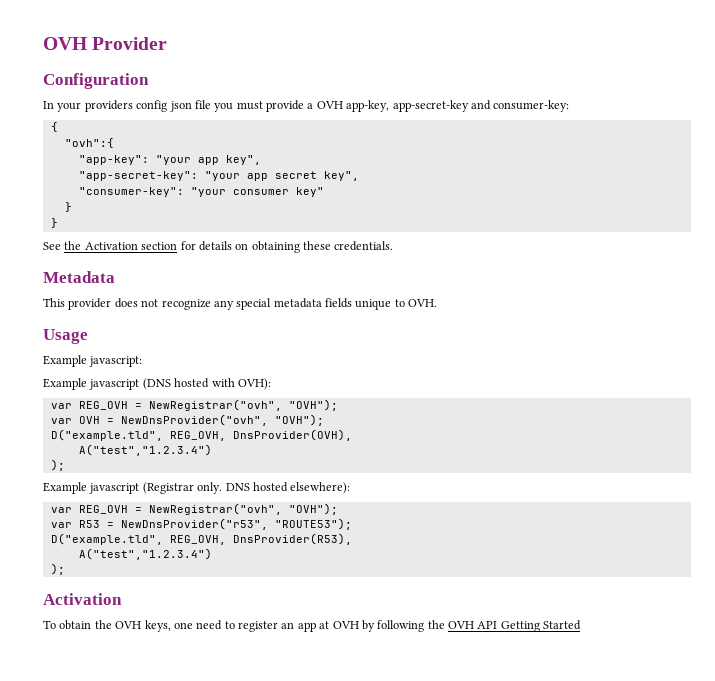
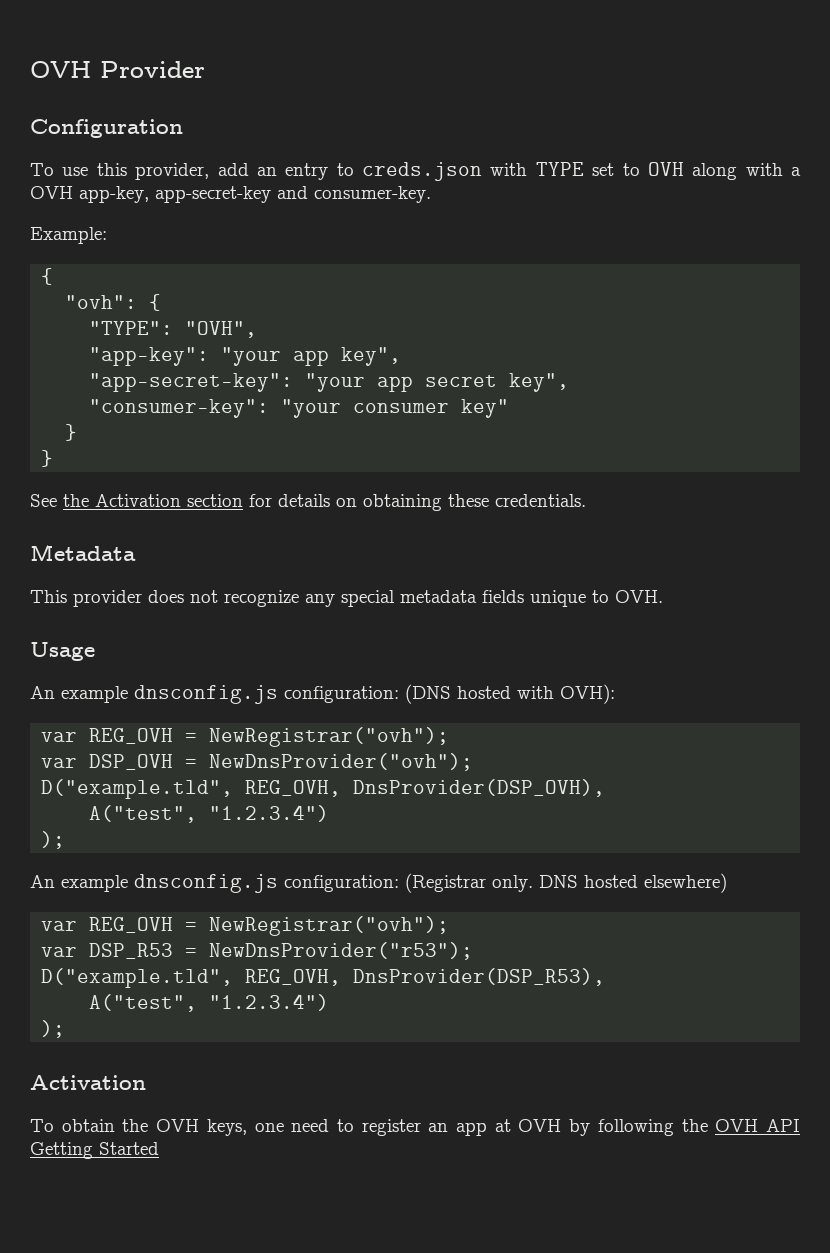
- In your providers config json file you must provide a OVH app-key, app-secret-key and consumer-key:
+ To use this provider, add an entry to creds.json with TYPE set to OVH along with a OVH app-key, app-secret-key and consumer-key.
+ Example:
  {
- "ovh":{
+ "ovh": {
+ "TYPE": "OVH",
- Example javascript:
- Example javascript (DNS hosted with OVH):
- var REG_OVH = NewRegistrar("ovh", "OVH");
- var OVH = NewDnsProvider("ovh", "OVH");
- D("example.tld", REG_OVH, DnsProvider(OVH),
- A("test","1.2.3.4")
+ An example dnsconfig.js configuration: (DNS hosted with OVH):
+ var REG_OVH = NewRegistrar("ovh");
+ var DSP_OVH = NewDnsProvider("ovh");
+ D("example.tld", REG_OVH, DnsProvider(DSP_OVH),
+ A("test", "1.2.3.4")
  );
- Example javascript (Registrar only.
+ An example dnsconfig.js configuration: (Registrar only.
- DNS hosted elsewhere):
- var REG_OVH = NewRegistrar("ovh", "OVH");
- var R53 = NewDnsProvider("r53", "ROUTE53");
- D("example.tld", REG_OVH, DnsProvider(R53),
- A("test","1.2.3.4")
+ DNS hosted elsewhere)
+ var REG_OVH = NewRegistrar("ovh");
+ var DSP_R53 = NewDnsProvider("r53");
+ D("example.tld", REG_OVH, DnsProvider(DSP_R53),
+ A("test", "1.2.3.4")

